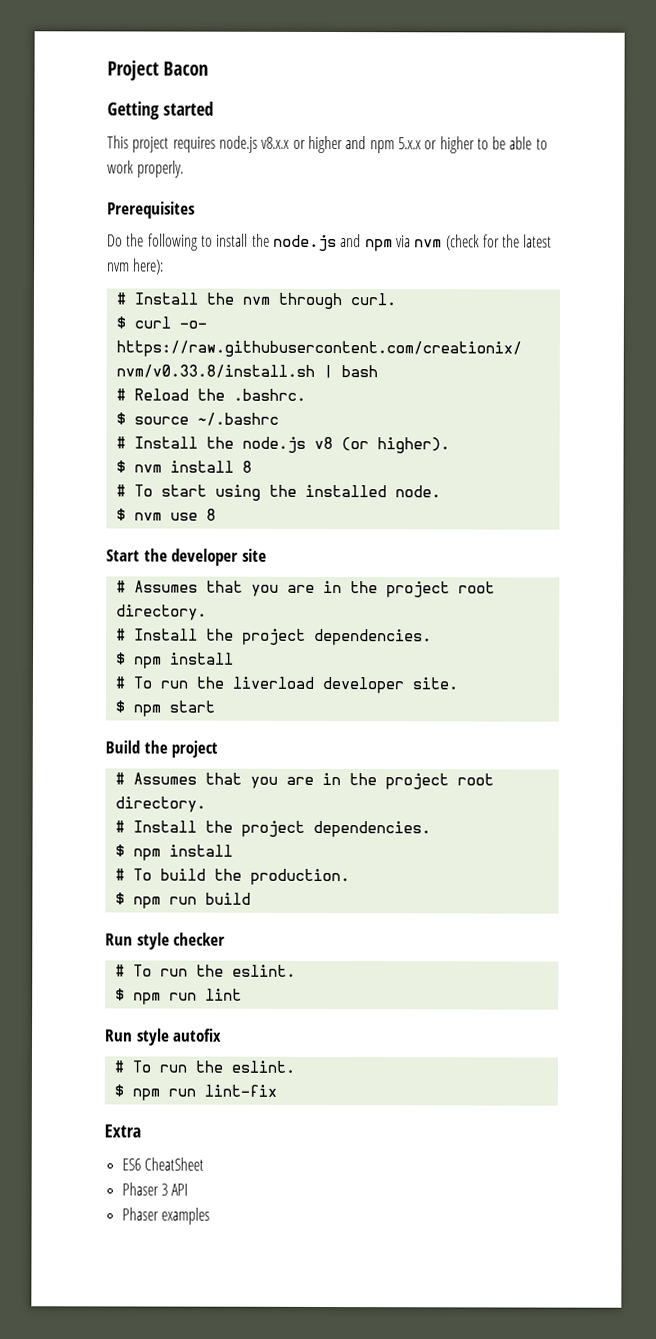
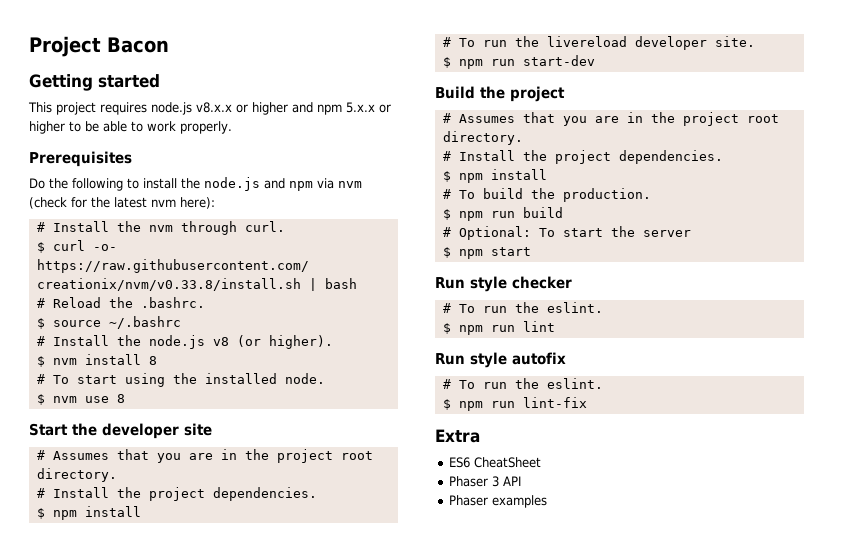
- # To run the liverload developer site.
+ # To run the livereload developer site.
- $ npm start
+ $ npm run start-dev
+ # Optional: To start the server
+ $ npm start

